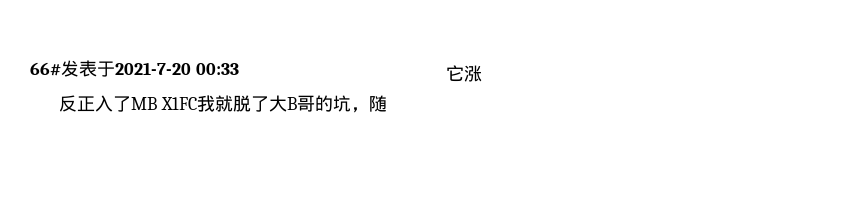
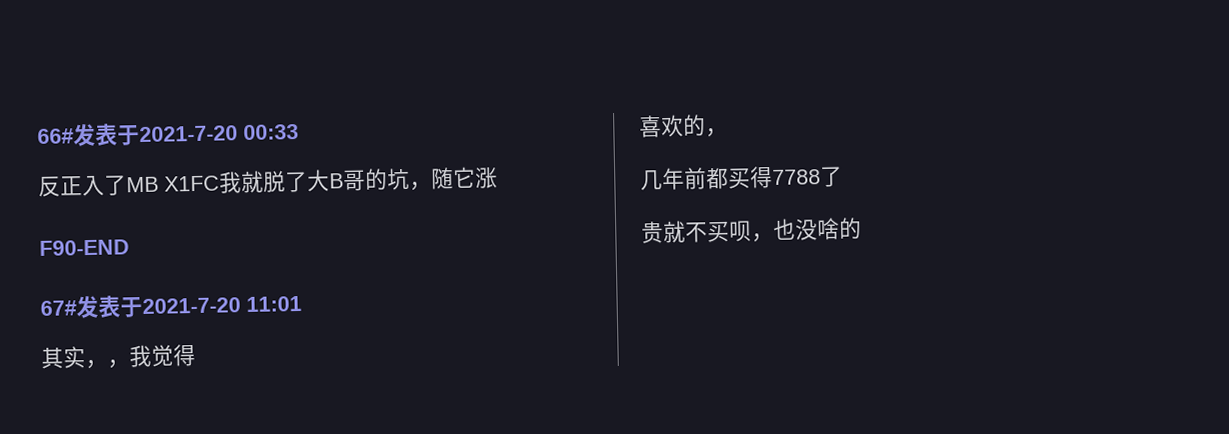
+ F90-END
+ 67#发表于2021-7-20 11:01
+ 其实，，我觉得
+ 喜欢的，
+ 几年前都买得7788了
+ 贵就不买呗，也没啥的

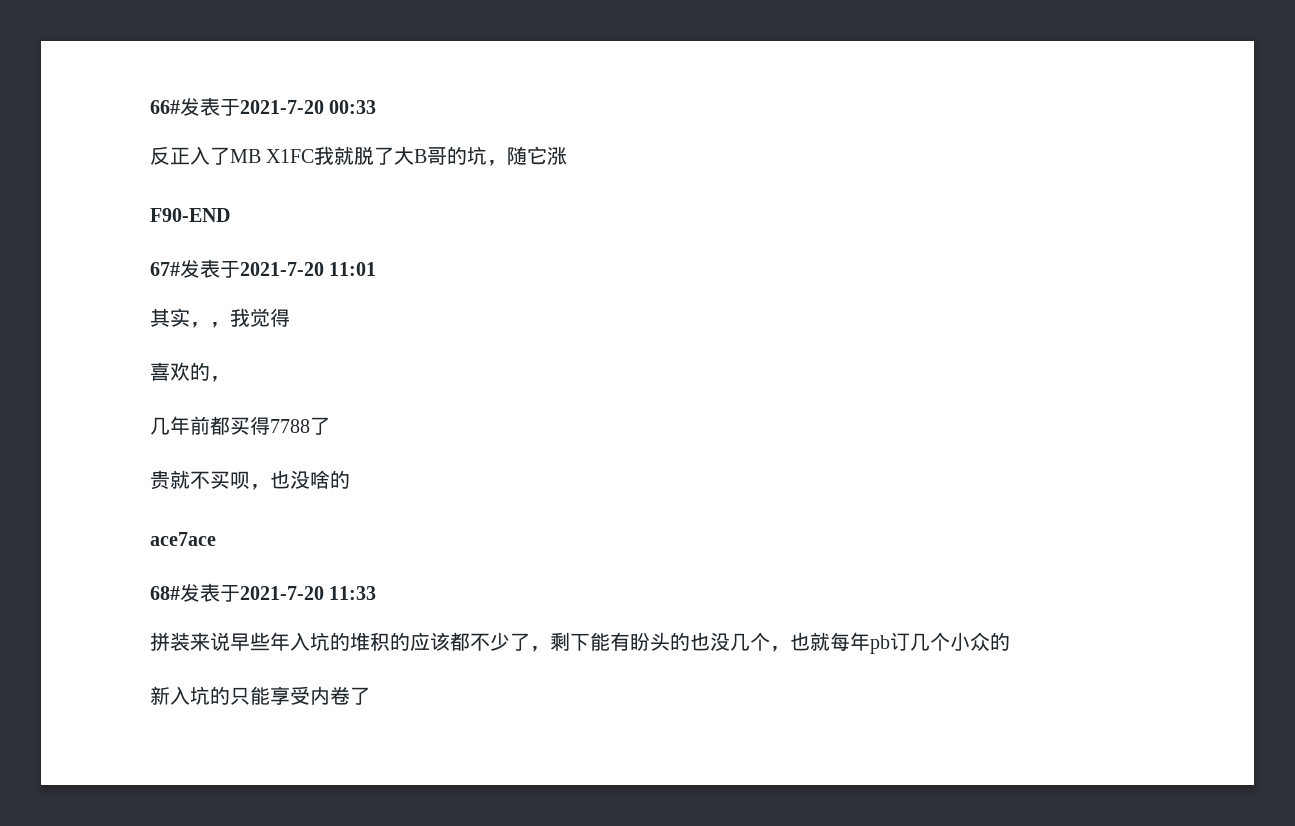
+ ace7ace
+ 68#发表于2021-7-20 11:33
+ 拼装来说早些年入坑的堆积的应该都不少了，剩下能有盼头的也没几个，也就每年pb订几个小众的
+ 新入坑的只能享受内卷了

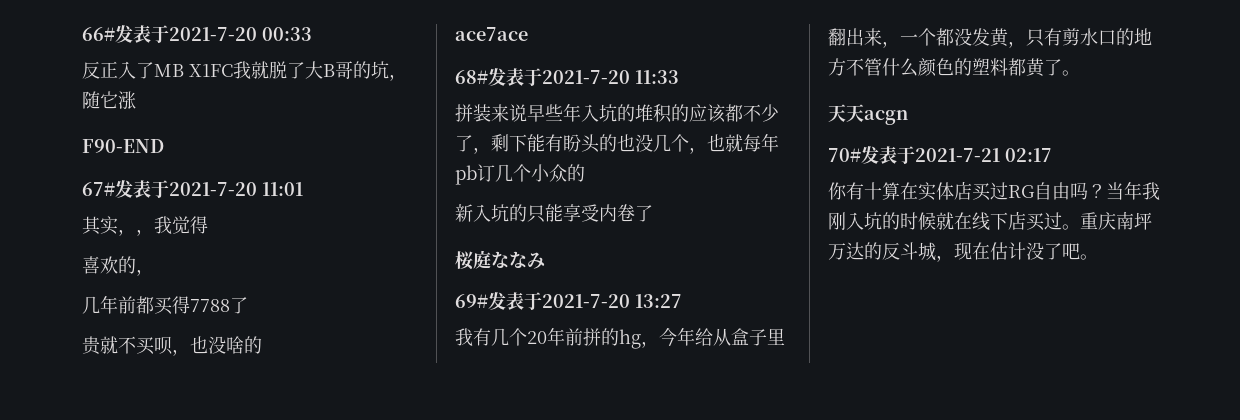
+ 桜庭ななみ
+ 69#发表于2021-7-20 13:27
+ 我有几个20年前拼的hg，今年给从盒子里翻出来，一个都没发黄，只有剪水口的地方不管什么颜色的塑料都黄了。
+ 天天acgn
+ 70#发表于2021-7-21 02:17
+ 你有十算在实体店买过RG自由吗？当年我刚入坑的时候就在线下店买过。重庆南坪万达的反斗城，现在估计没了吧。

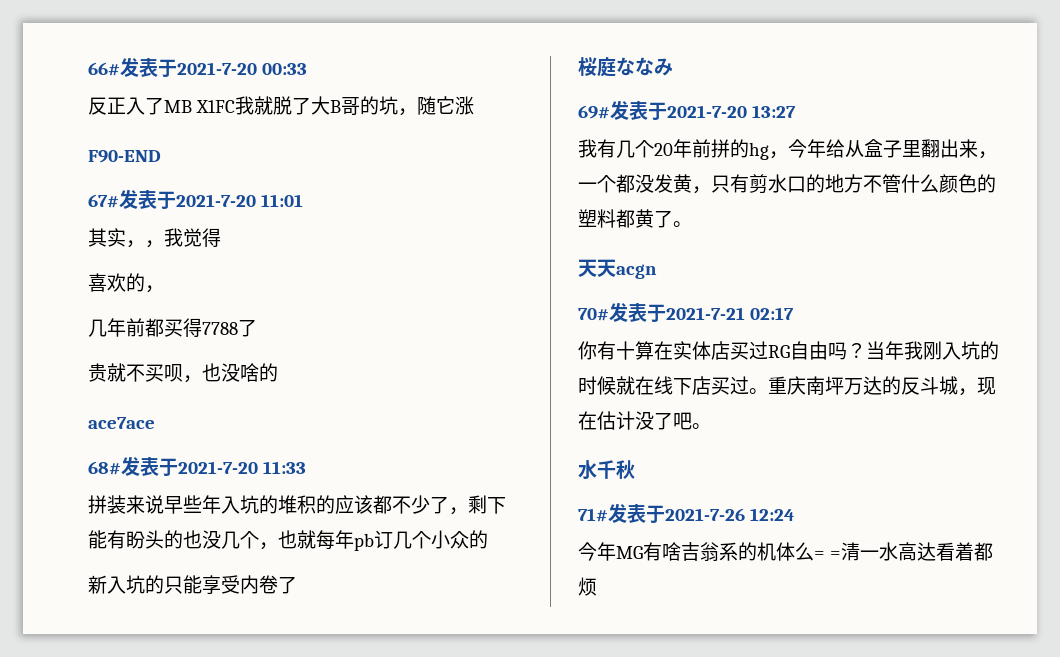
+ 水千秋
+ 71#发表于2021-7-26 12:24
+ 今年MG有啥吉翁系的机体么= =清一水高达看着都烦

